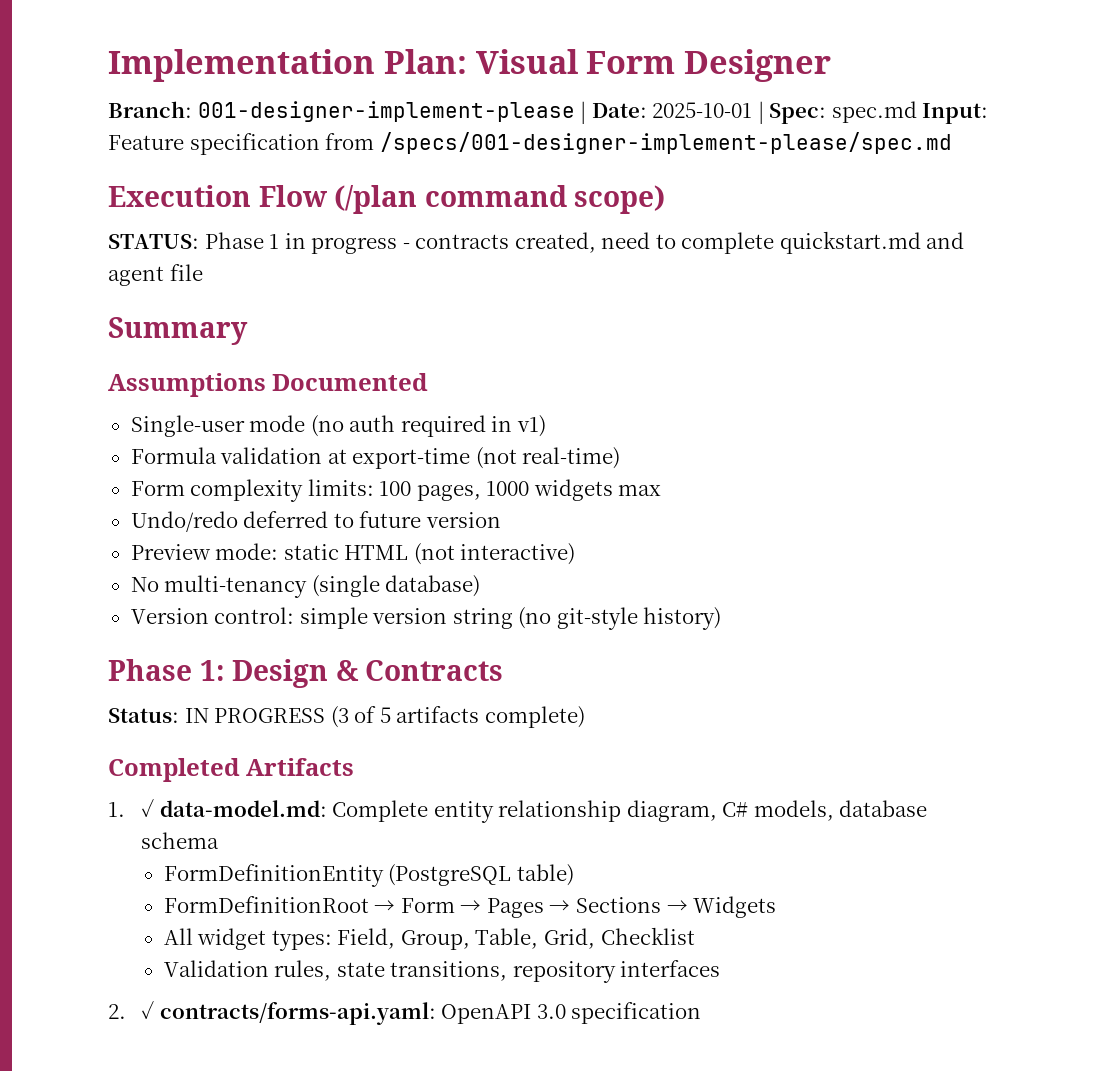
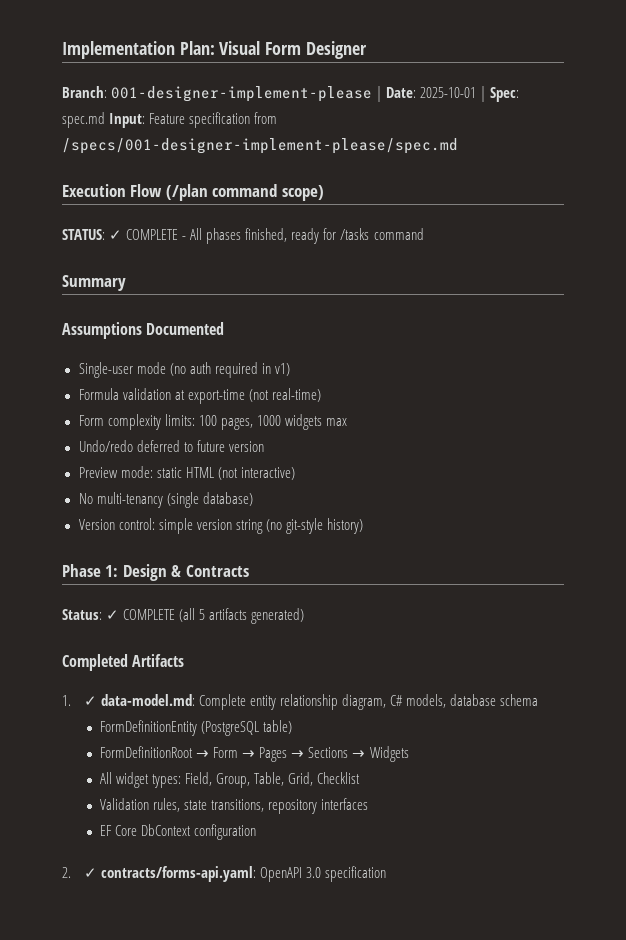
- STATUS: Phase 1 in progress - contracts created, need to complete quickstart.md and agent file
+ STATUS: ✓ COMPLETE - All phases finished, ready for /tasks command
- Status: IN PROGRESS (3 of 5 artifacts complete)
+ Status: ✓ COMPLETE (all 5 artifacts generated)
+ EF Core DbContext configuration

